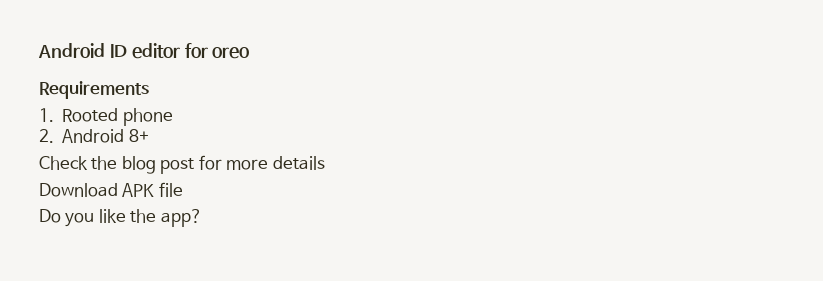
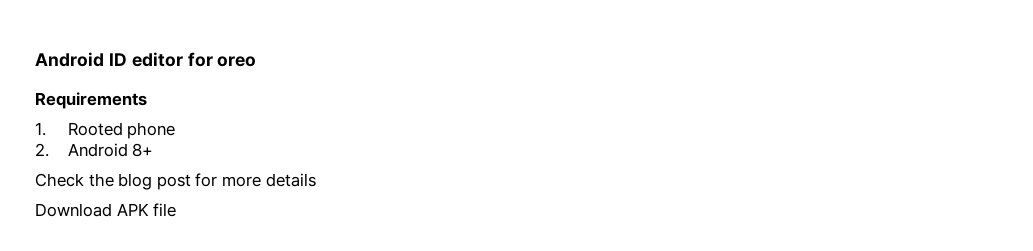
- Do you like the app?

